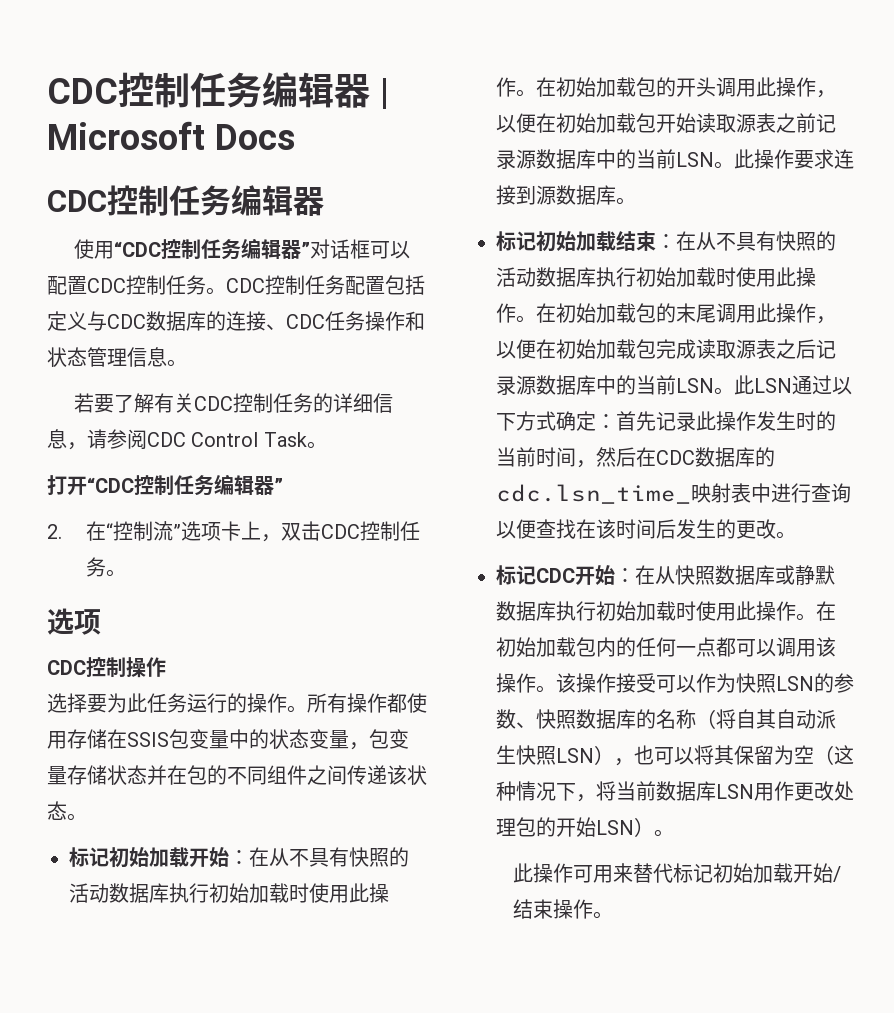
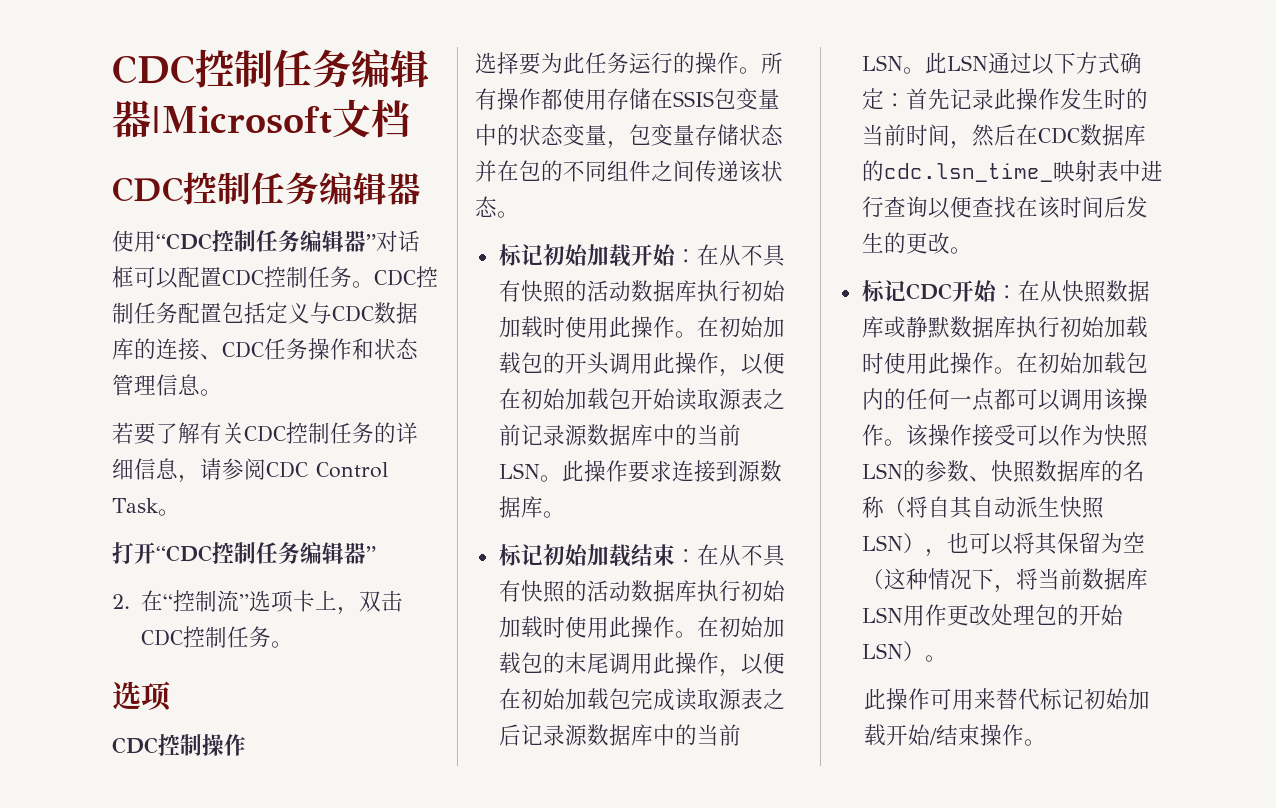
- CDC控制任务编辑器 | Microsoft Docs
+ CDC控制任务编辑器|Microsoft文档

